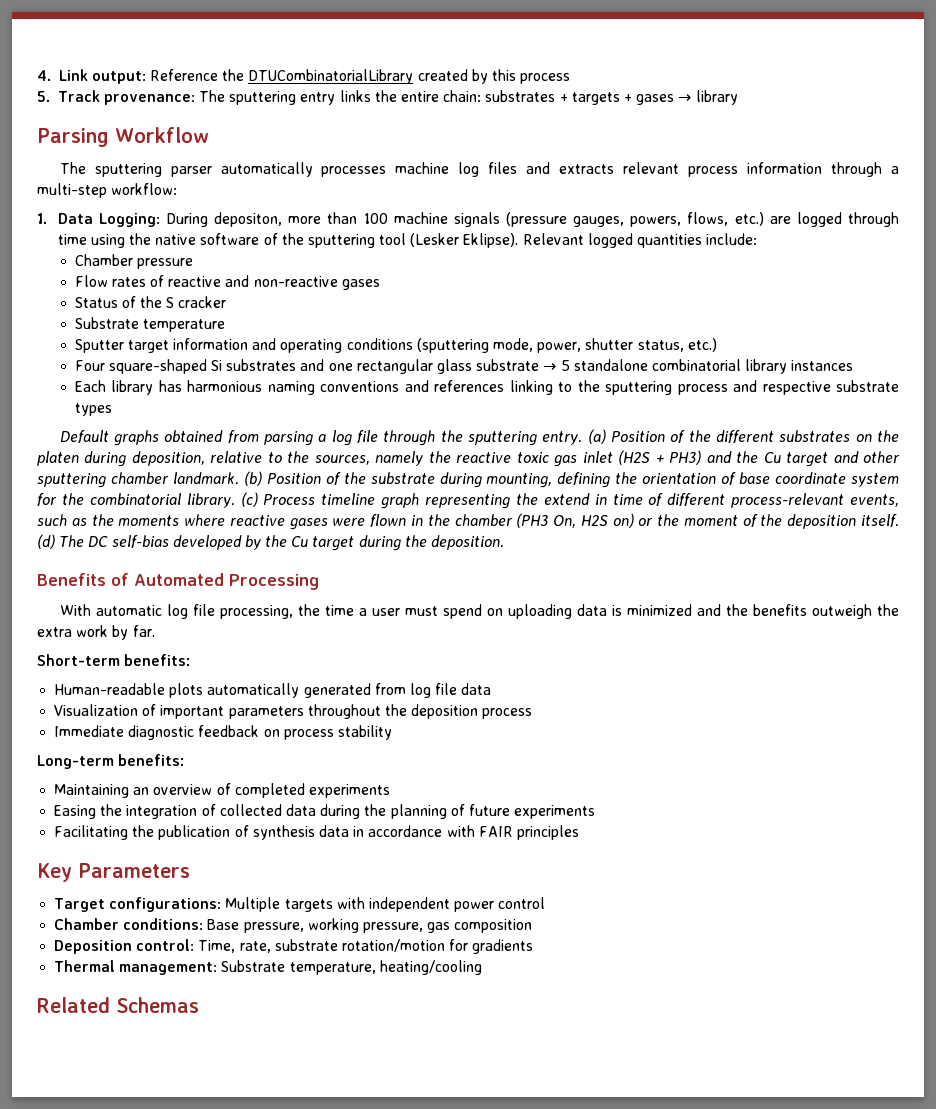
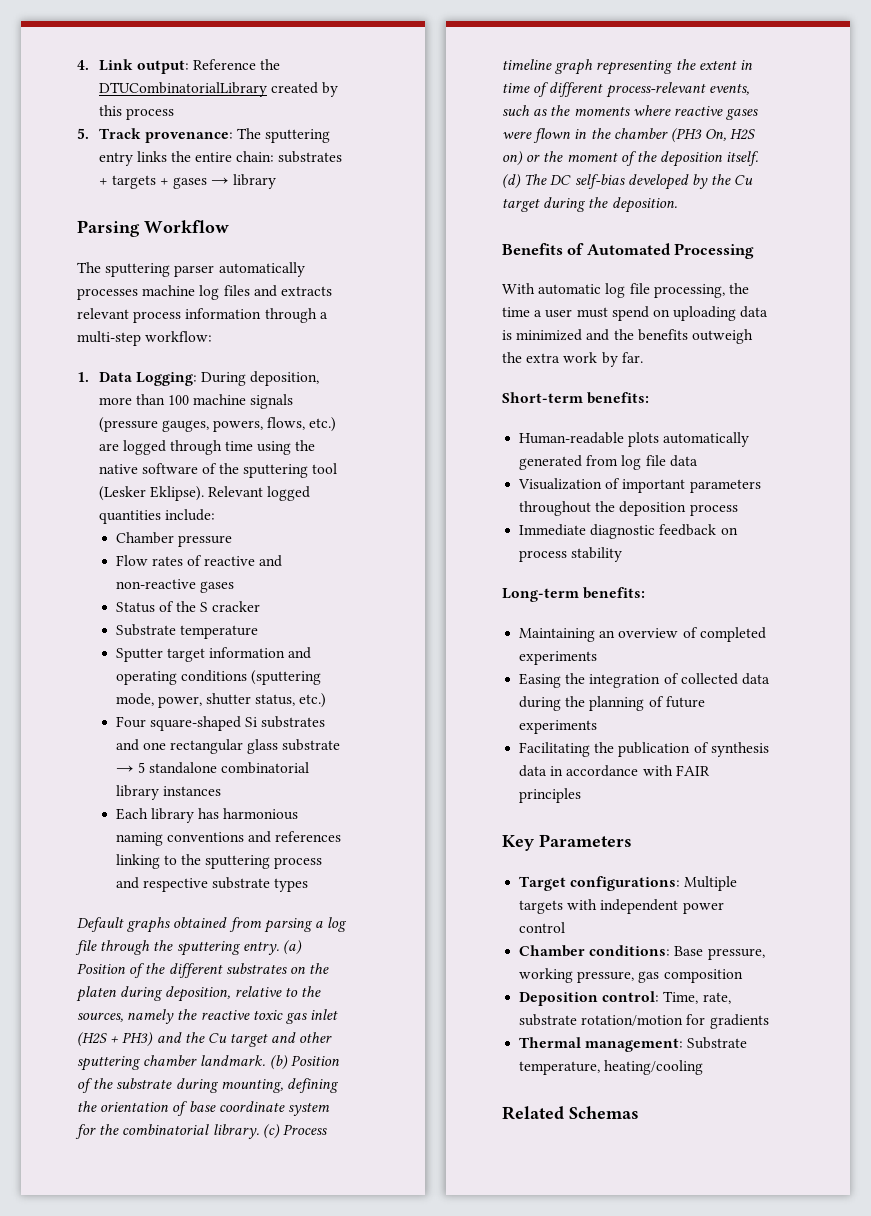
- 1. Data Logging: During depositon, more than 100 machine signals (pressure gauges, powers, flows, etc.) are logged through time using the native software of the sputtering tool (Lesker Eklipse).
+ 1. Data Logging: During deposition, more than 100 machine signals (pressure gauges, powers, flows, etc.) are logged through time using the native software of the sputtering tool (Lesker Eklipse).
- (c) Process timeline graph representing the extend in time of different process-relevant events, such as the moments where reactive gases were flown in the chamber (PH3 On, H2S on) or the moment of the deposition itself.
+ (c) Process timeline graph representing the extent in time of different process-relevant events, such as the moments where reactive gases were flown in the chamber (PH3 On, H2S on) or the moment of the deposition itself.

